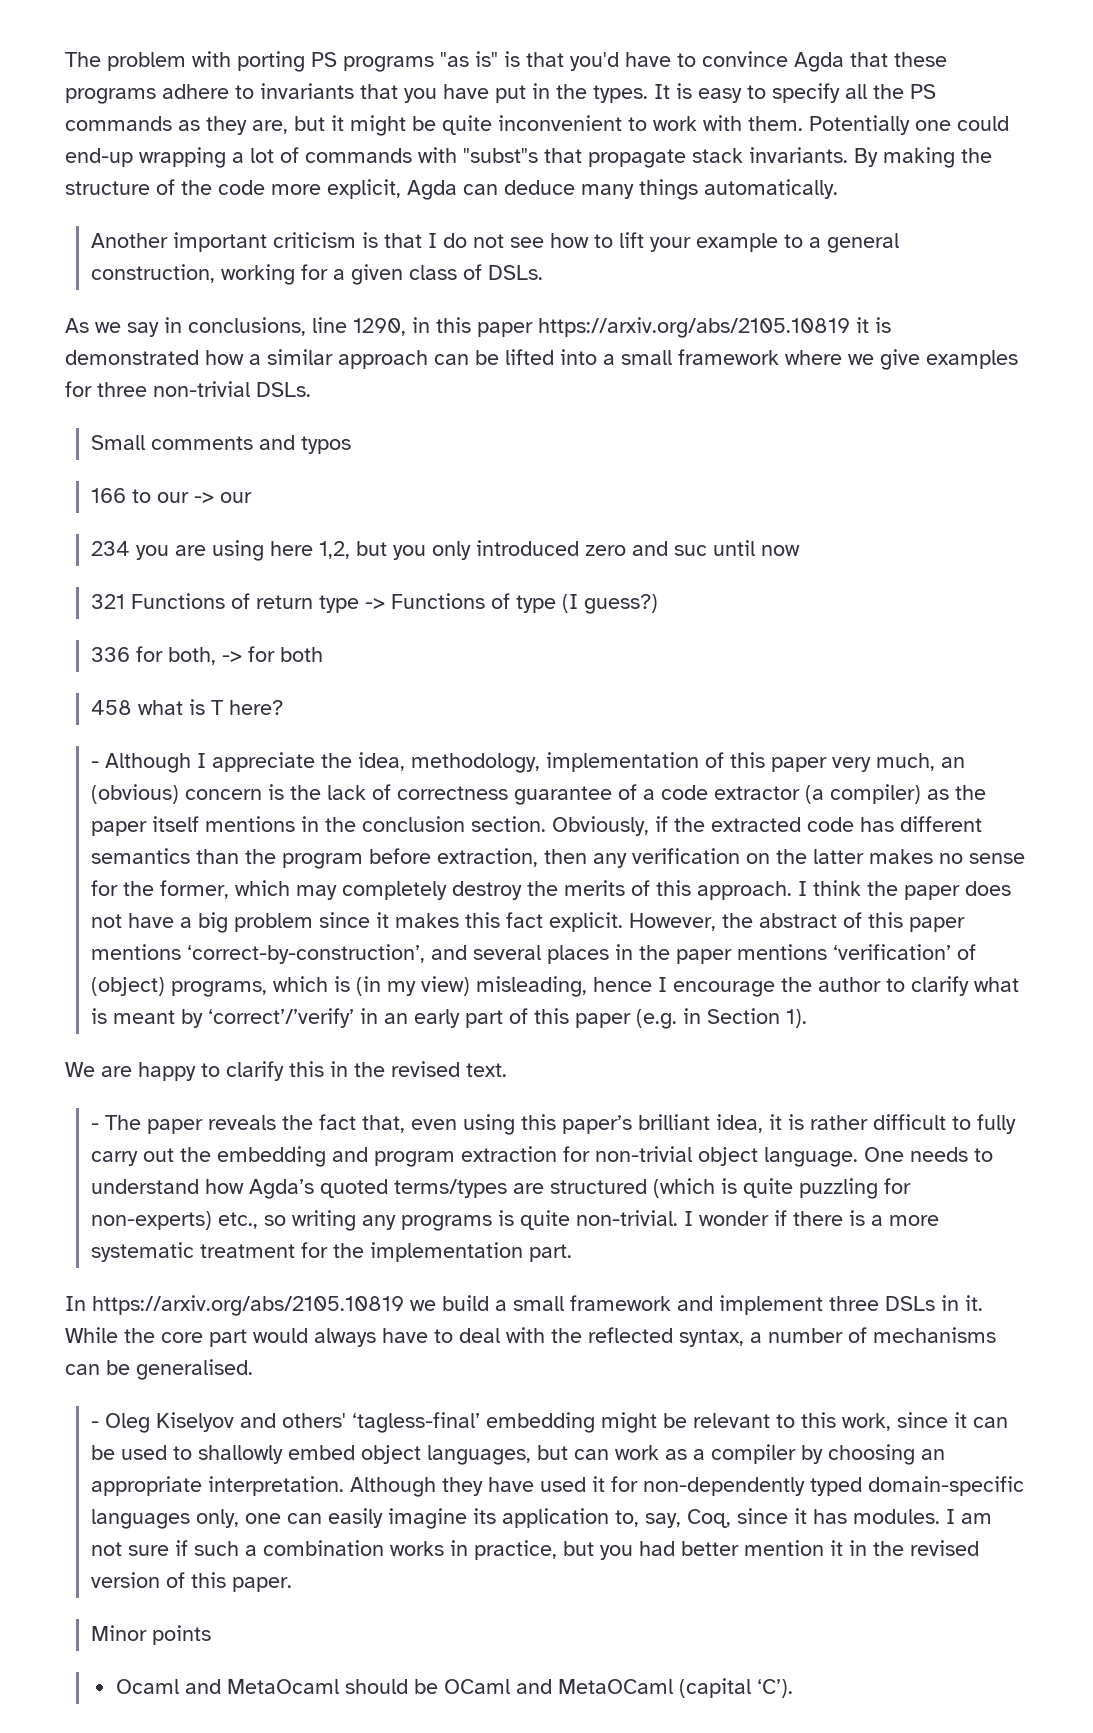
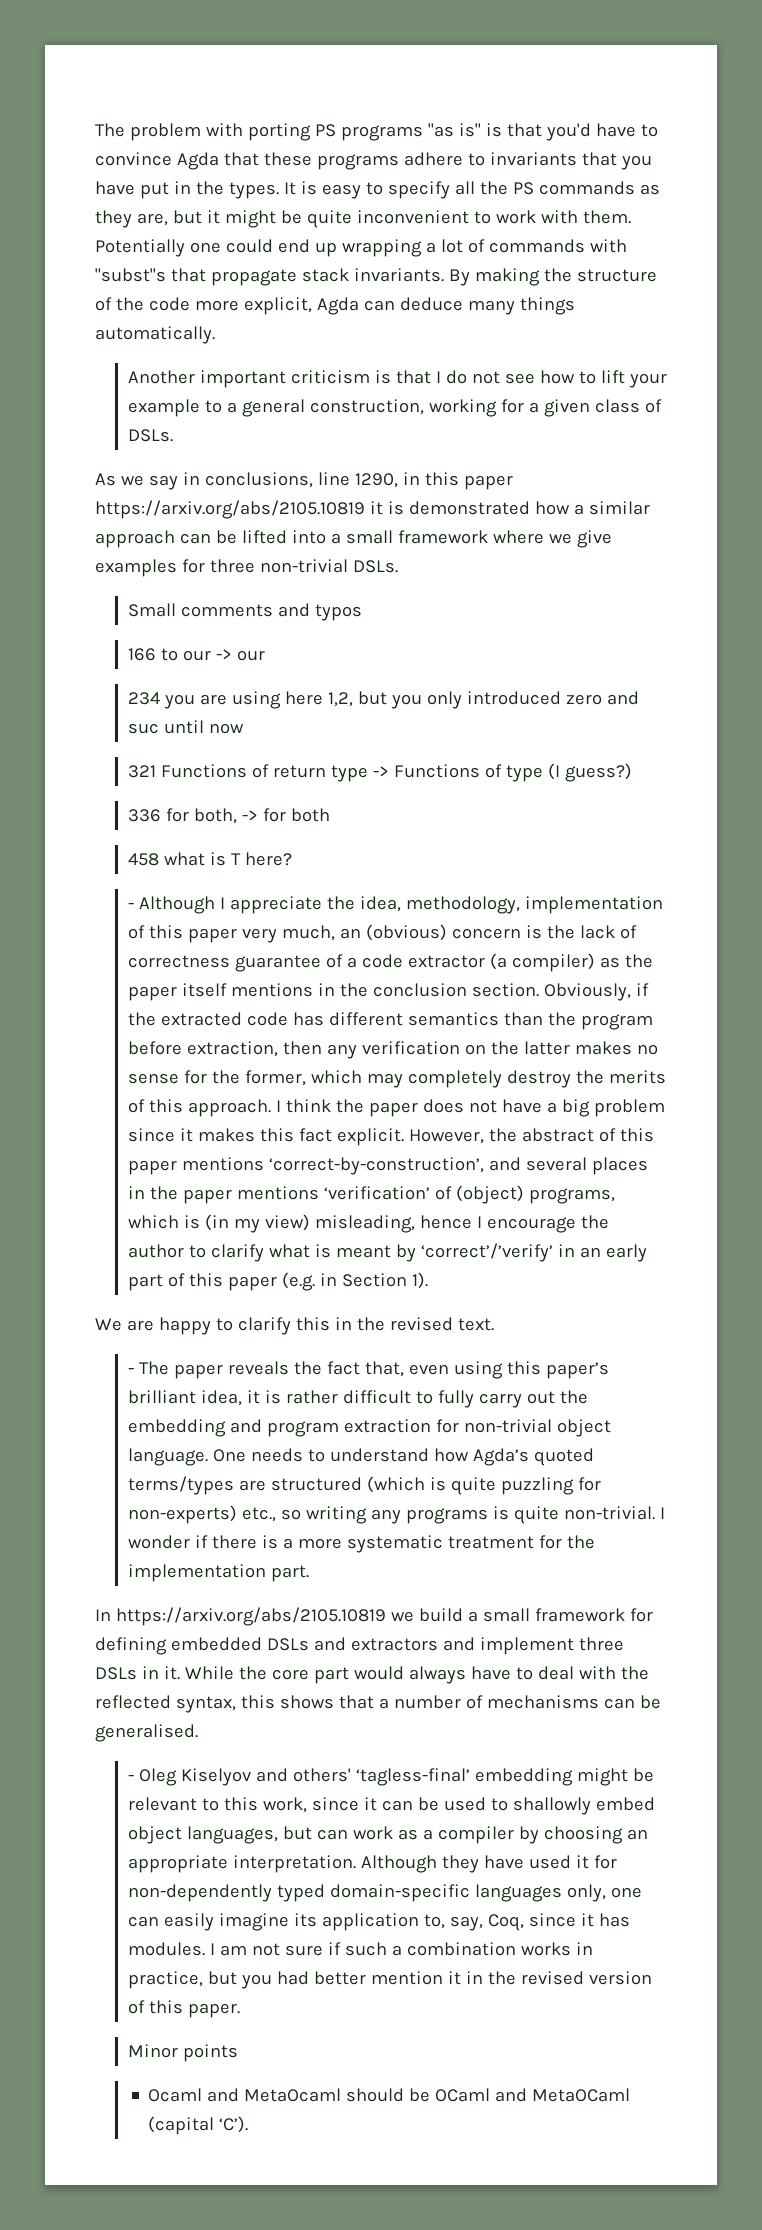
- Potentially one could end-up wrapping a lot of commands with "subst"s that propagate stack invariants.
+ Potentially one could end up wrapping a lot of commands with "subst"s that propagate stack invariants.
- In https://arxiv.org/abs/2105.10819 we build a small framework and implement three DSLs in it.
+ In https://arxiv.org/abs/2105.10819 we build a small framework for defining embedded DSLs and extractors and implement three DSLs in it.
- While the core part would always have to deal with the reflected syntax, a number of mechanisms can be generalised.
+ While the core part would always have to deal with the reflected syntax, this shows that a number of mechanisms can be generalised.

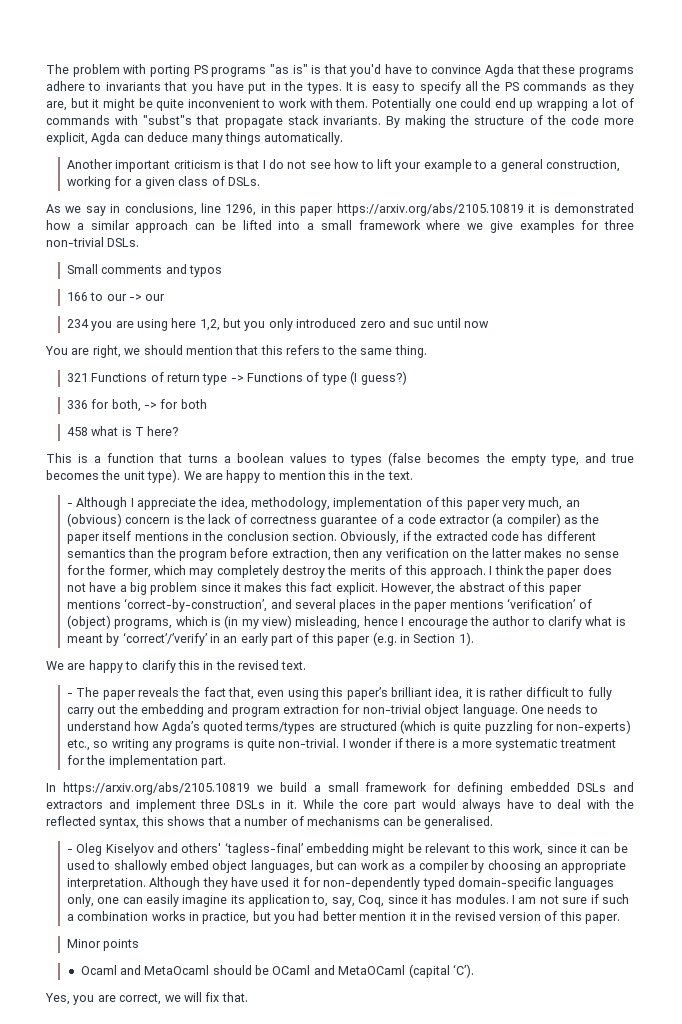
- As we say in conclusions, line 1290, in this paper https://arxiv.org/abs/2105.10819 it is demonstrated how a similar approach can be lifted into a small framework where we give examples for three non-trivial DSLs.
+ As we say in conclusions, line 1296, in this paper https://arxiv.org/abs/2105.10819 it is demonstrated how a similar approach can be lifted into a small framework where we give examples for three non-trivial DSLs.
+ You are right, we should mention that this refers to the same thing.
+ This is a function that turns a boolean values to types (false becomes the empty type, and true becomes the unit type). We are happy to mention this in the text.
+ Yes, you are correct, we will fix that.

